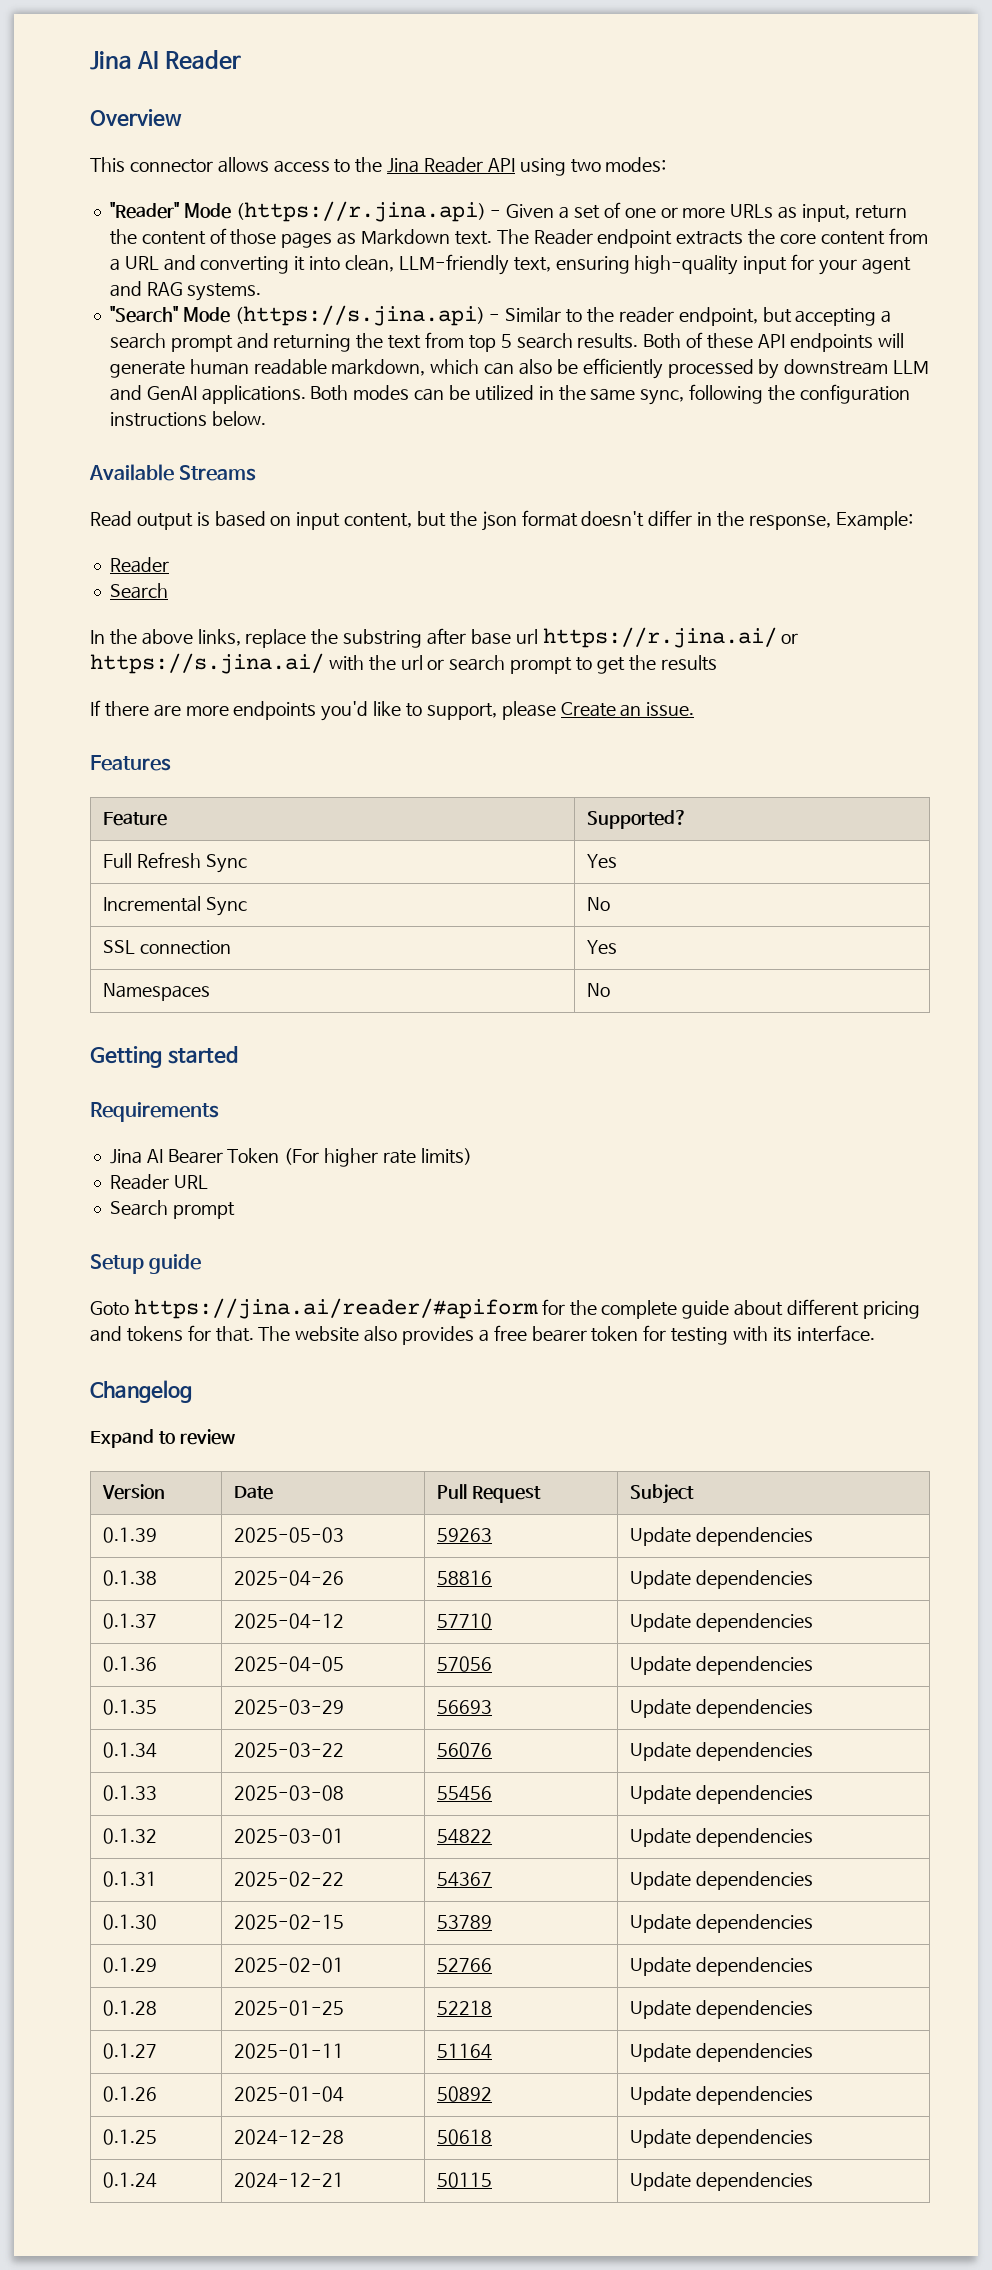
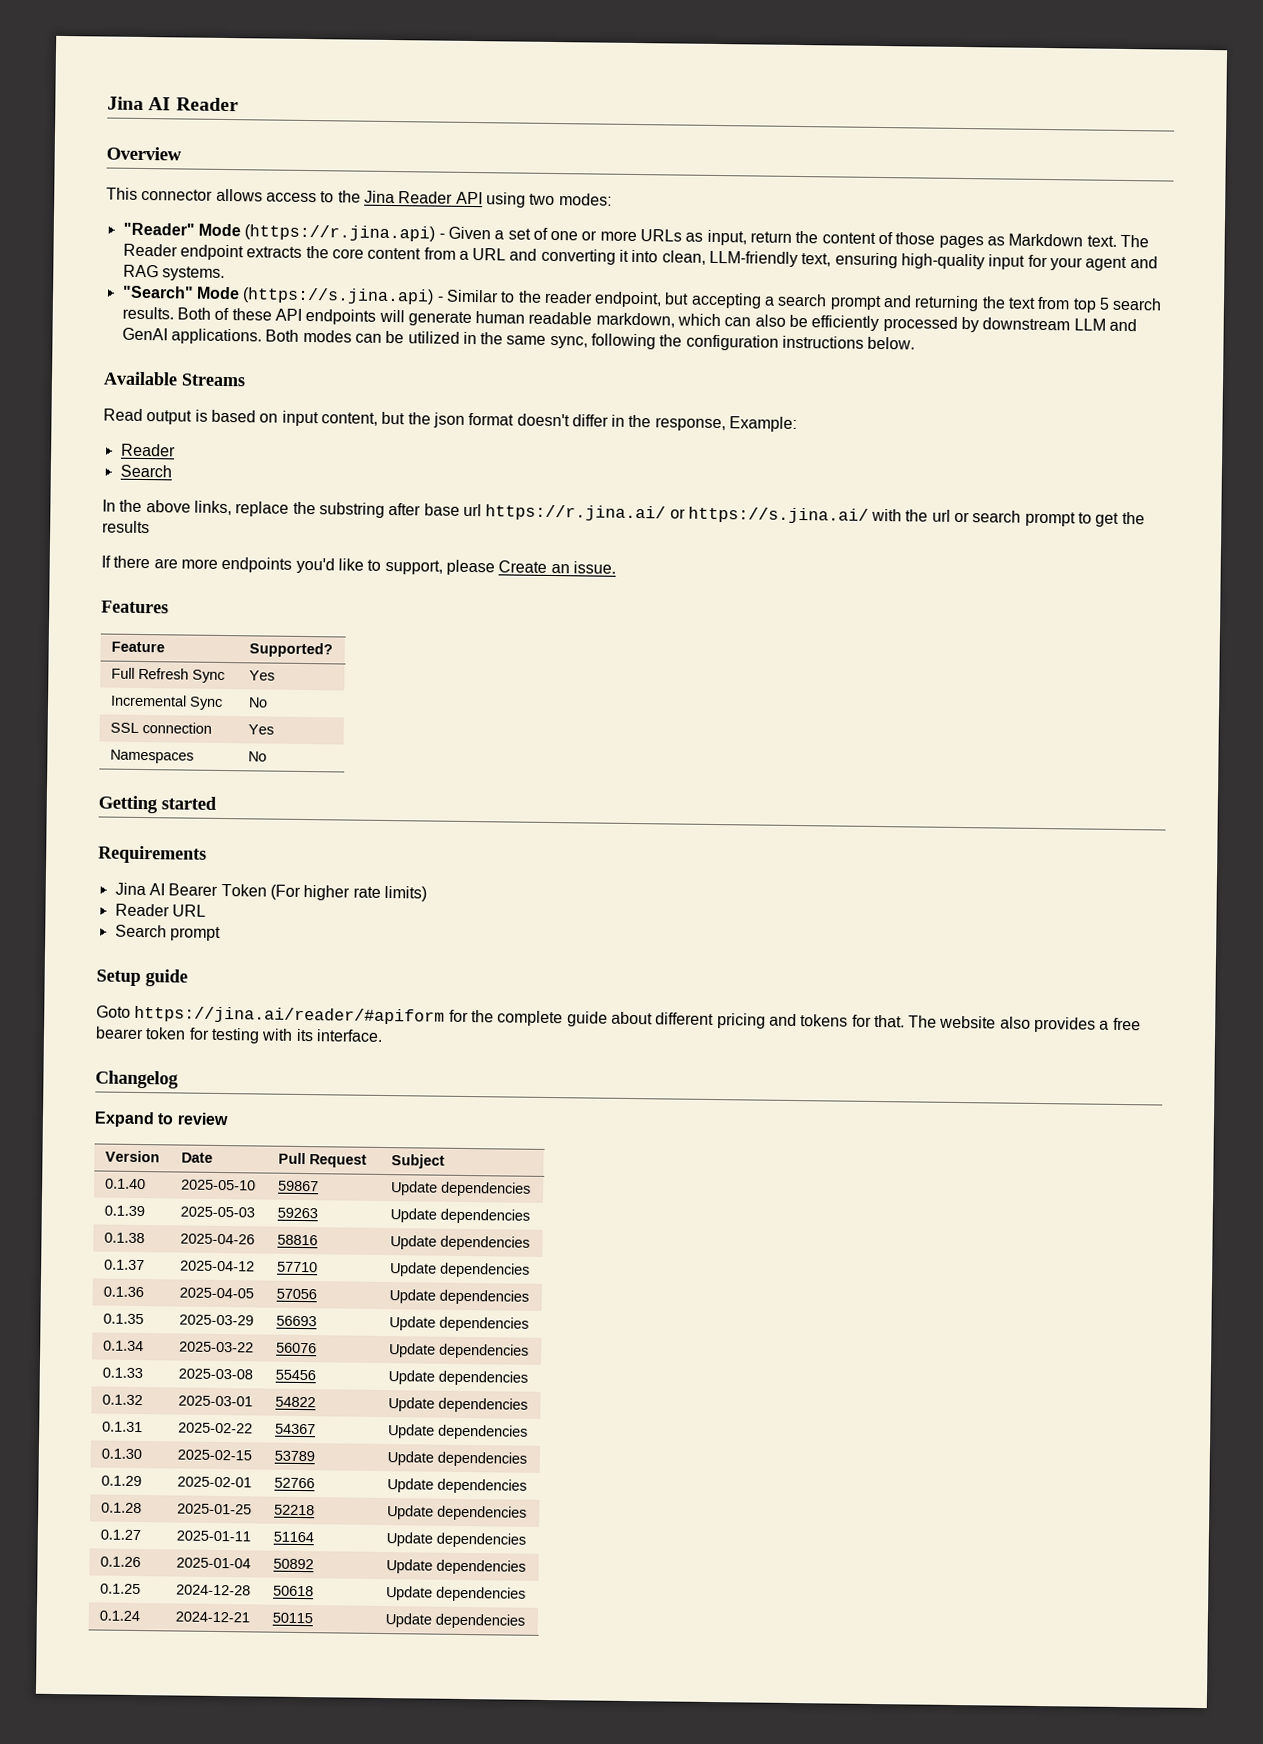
+ 0.1.40 | 2025-05-10 | 59867 | Update dependencies

